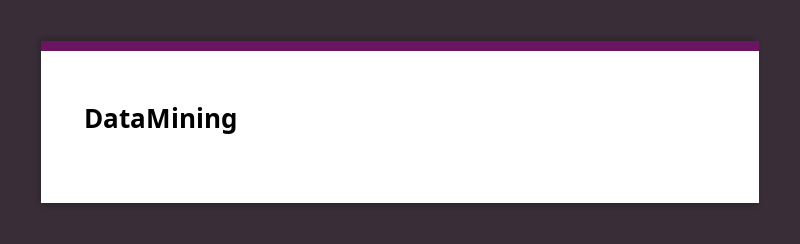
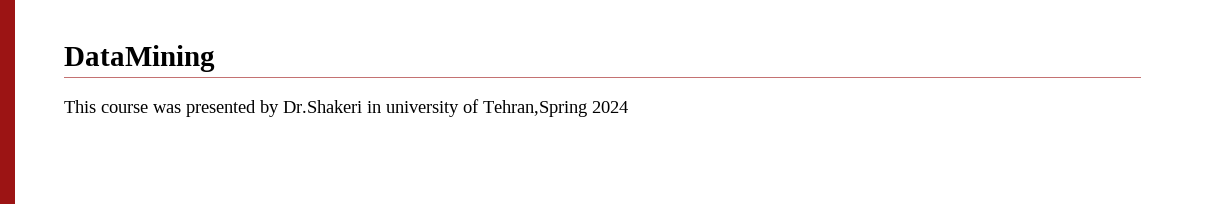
+ This course was presented by Dr.Shakeri in university of Tehran,Spring 2024

